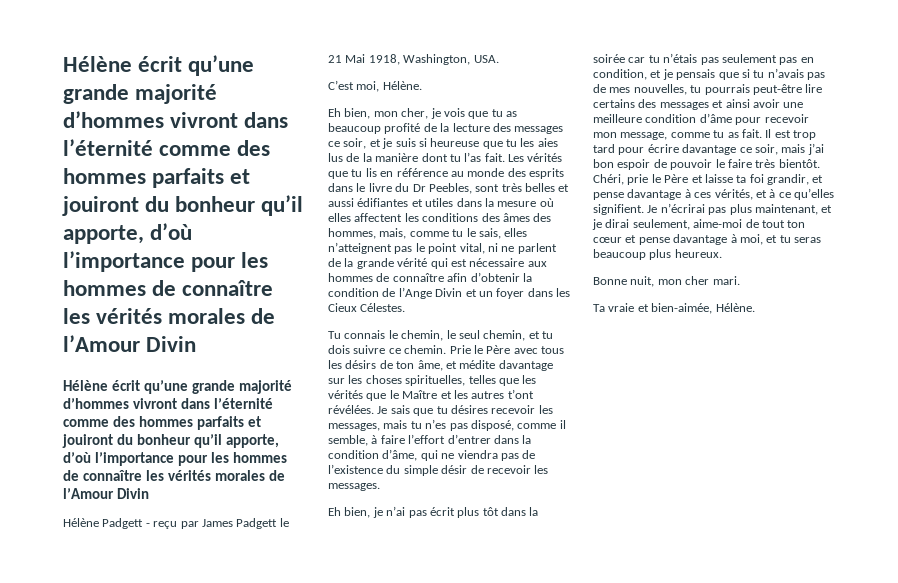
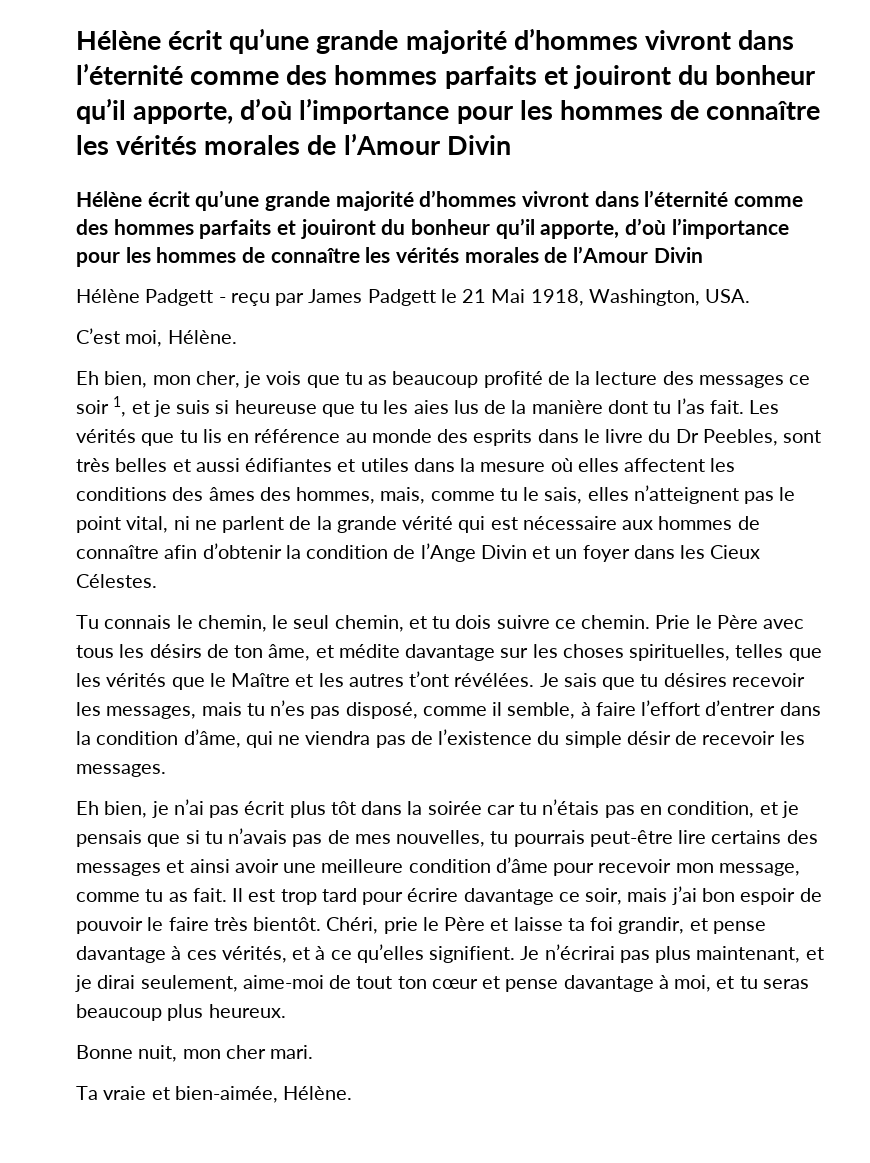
- Eh bien, mon cher, je vois que tu as beaucoup profité de la lecture des messages ce soir, et je suis si heureuse que tu les aies lus de la manière dont tu l’as fait.
+ Eh bien, mon cher, je vois que tu as beaucoup profité de la lecture des messages ce soir 1, et je suis si heureuse que tu les aies lus de la manière dont tu l’as fait.
- Eh bien, je n’ai pas écrit plus tôt dans la soirée car tu n’étais pas seulement pas en condition, et je pensais que si tu n’avais pas de mes nouvelles, tu pourrais peut-être lire certains des messages et ainsi avoir une meilleure condition d’âme pour recevoir mon message, comme tu as fait.
+ Eh bien, je n’ai pas écrit plus tôt dans la soirée car tu n’étais pas en condition, et je pensais que si tu n’avais pas de mes nouvelles, tu pourrais peut-être lire certains des messages et ainsi avoir une meilleure condition d’âme pour recevoir mon message, comme tu as fait.

